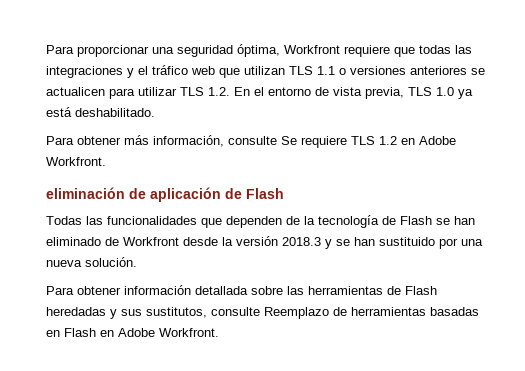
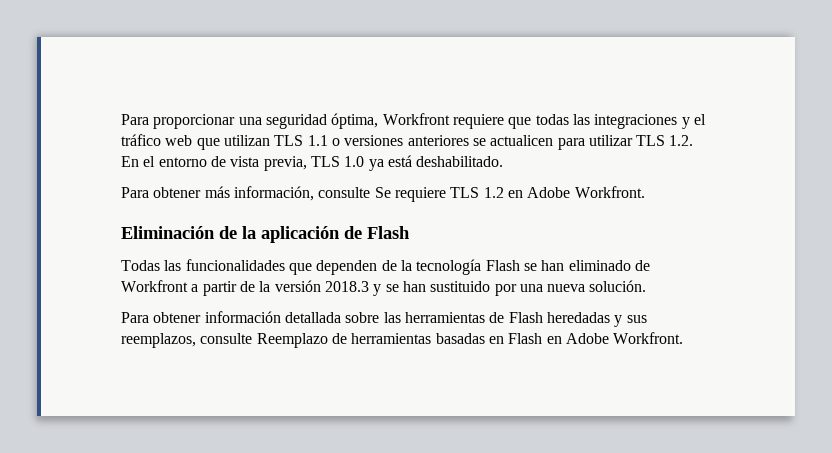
- eliminación de aplicación de Flash
+ Eliminación de la aplicación de Flash
- Todas las funcionalidades que dependen de la tecnología de Flash se han eliminado de Workfront desde la versión 2018.3 y se han sustituido por una nueva solución.
+ Todas las funcionalidades que dependen de la tecnología Flash se han eliminado de Workfront a partir de la versión 2018.3 y se han sustituido por una nueva solución.
- Para obtener información detallada sobre las herramientas de Flash heredadas y sus sustitutos, consulte Reemplazo de herramientas basadas en Flash en Adobe Workfront.
+ Para obtener información detallada sobre las herramientas de Flash heredadas y sus reemplazos, consulte Reemplazo de herramientas basadas en Flash en Adobe Workfront.

